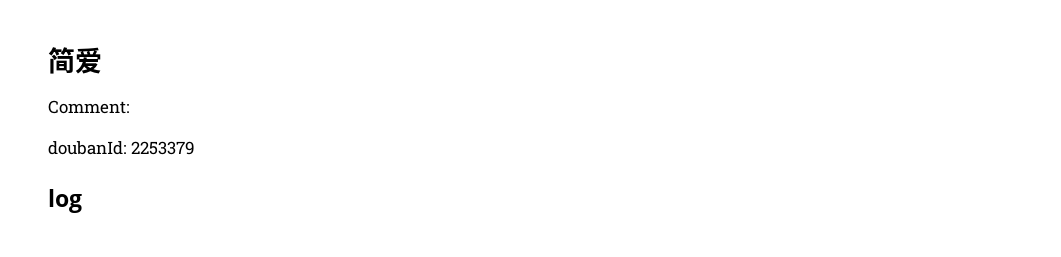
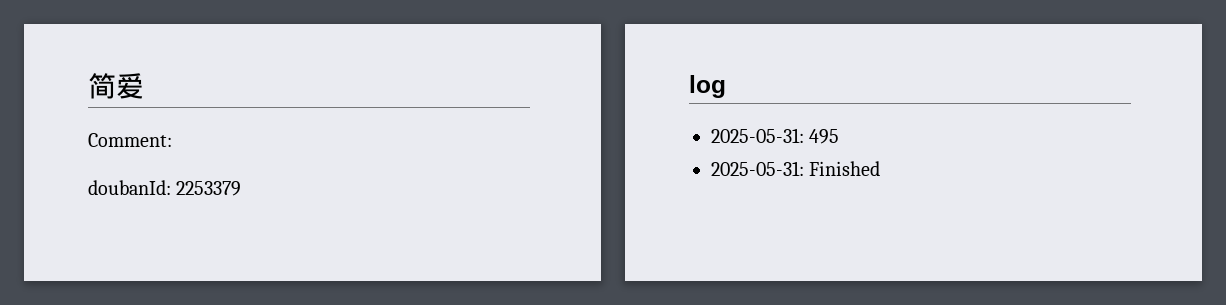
+ 2025-05-31: 495
+ 2025-05-31: Finished

